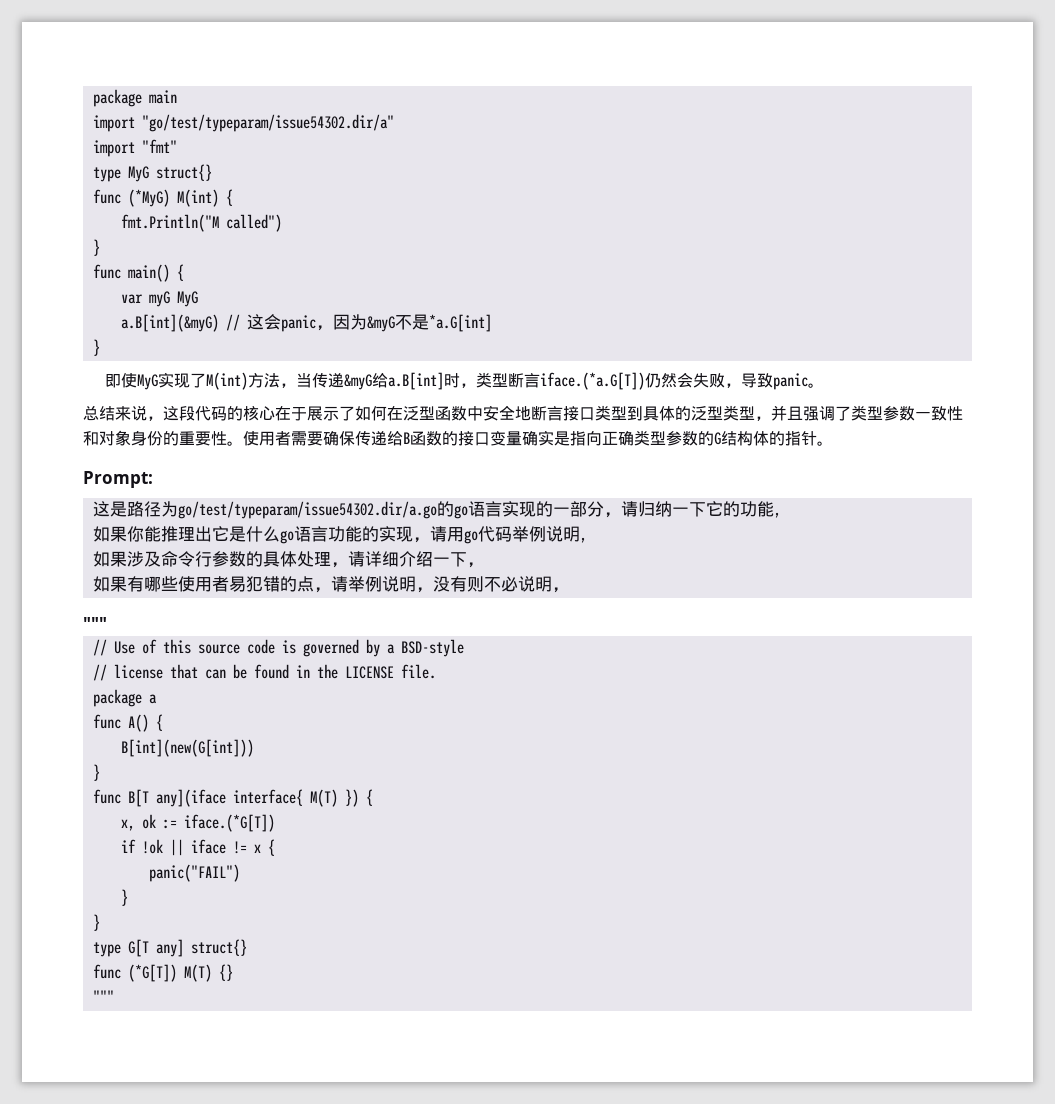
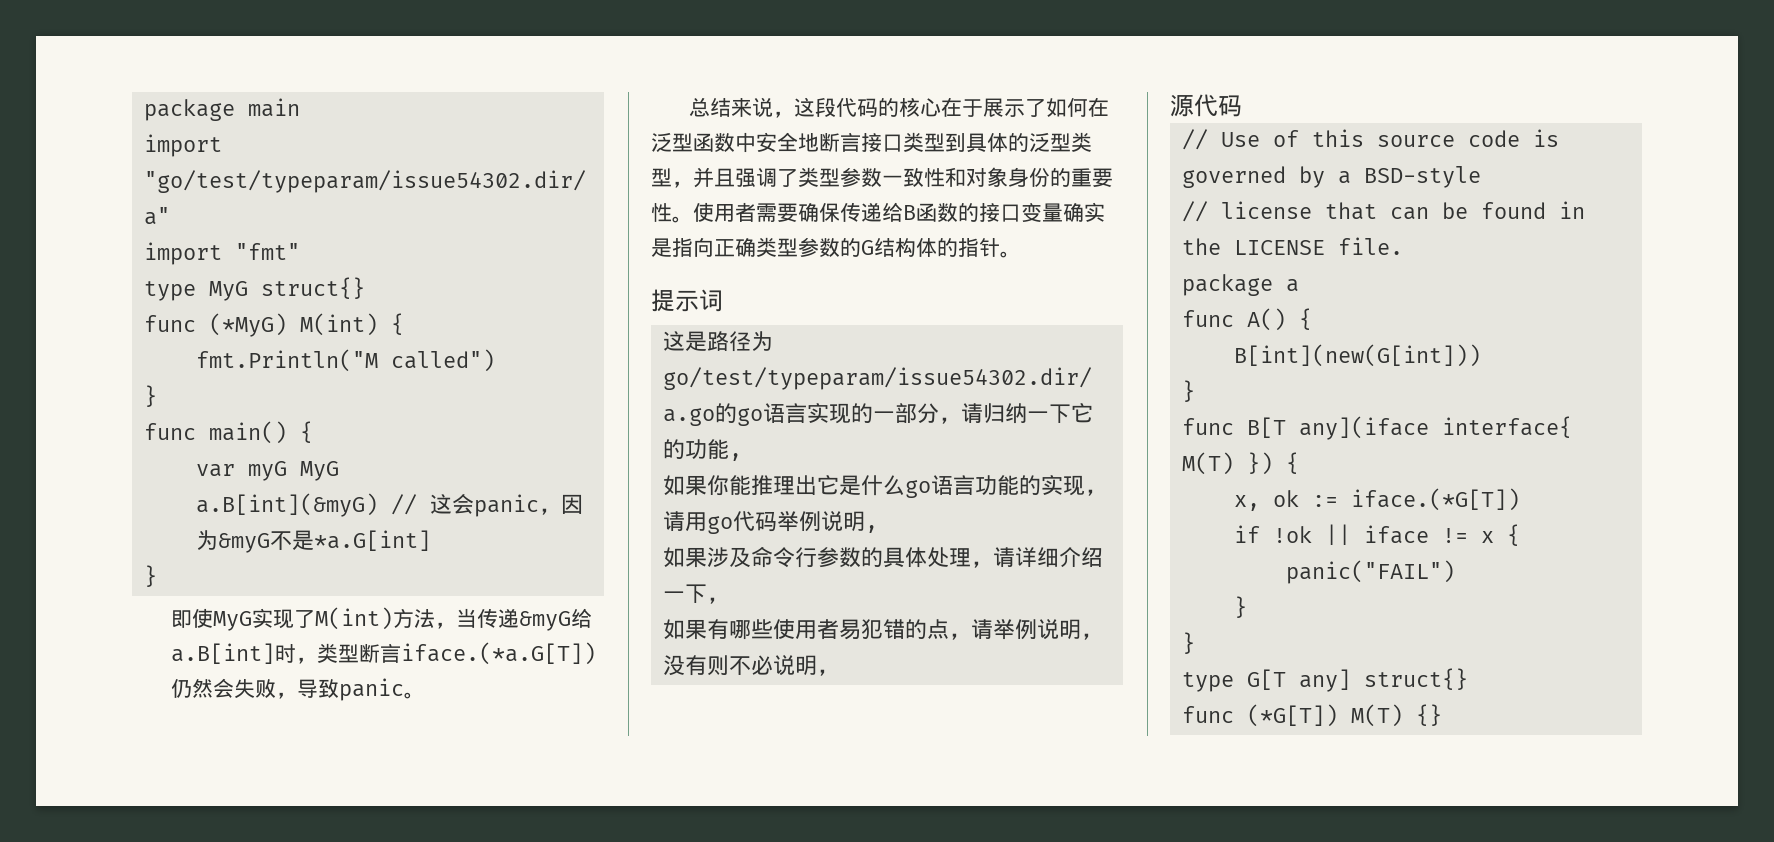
- Prompt:
+ 提示词
  如果有哪些使用者易犯错的点，请举例说明，没有则不必说明，
- """
+ 源代码
  func (*G[T]) M(T) {}
- """

